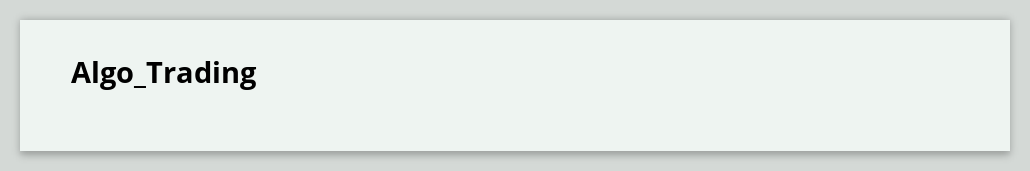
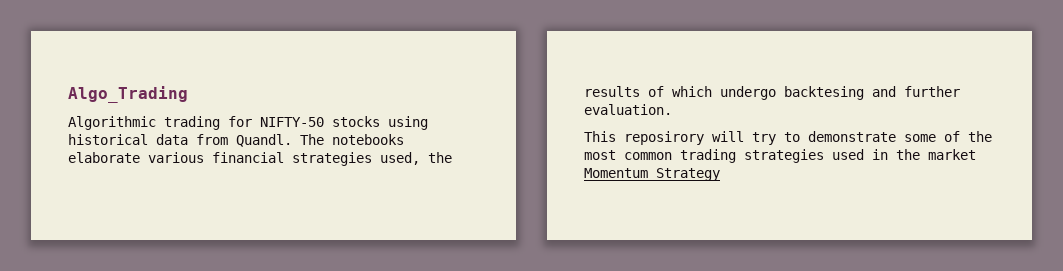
+ Algorithmic trading for NIFTY-50 stocks using historical data from Quandl. The notebooks elaborate various financial strategies used, the results of which undergo backtesing and further evaluation.
+ This reposirory will try to demonstrate some of the most common trading strategies used in the market Momentum Strategy

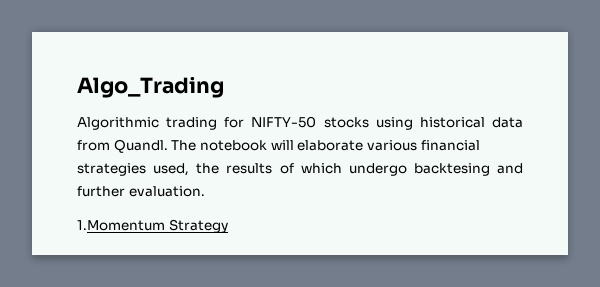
- The notebooks elaborate various financial strategies used, the results of which undergo backtesing and further evaluation.
+ The notebook will elaborate various financial strategies used, the results of which undergo backtesing and further evaluation.
- This reposirory will try to demonstrate some of the most common trading strategies used in the market Momentum Strategy
+ 1.Momentum Strategy

